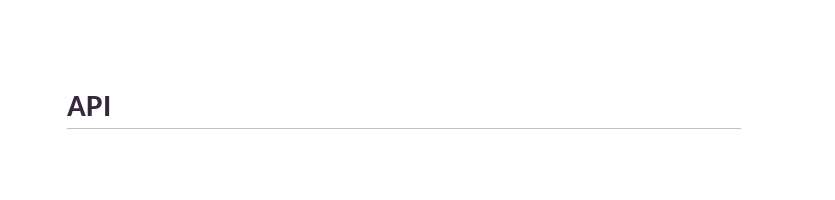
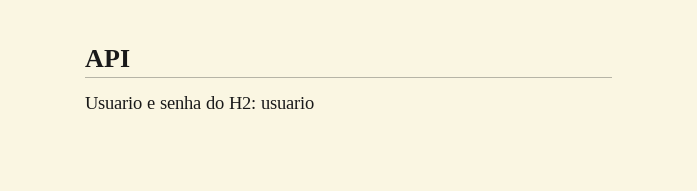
+ Usuario e senha do H2: usuario

